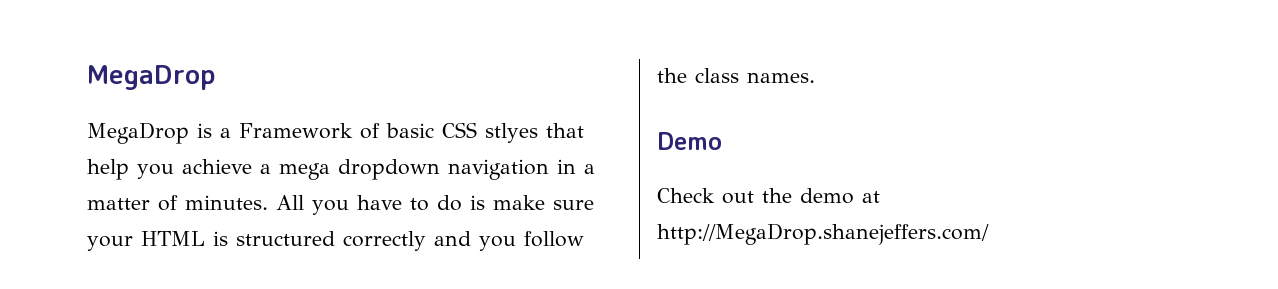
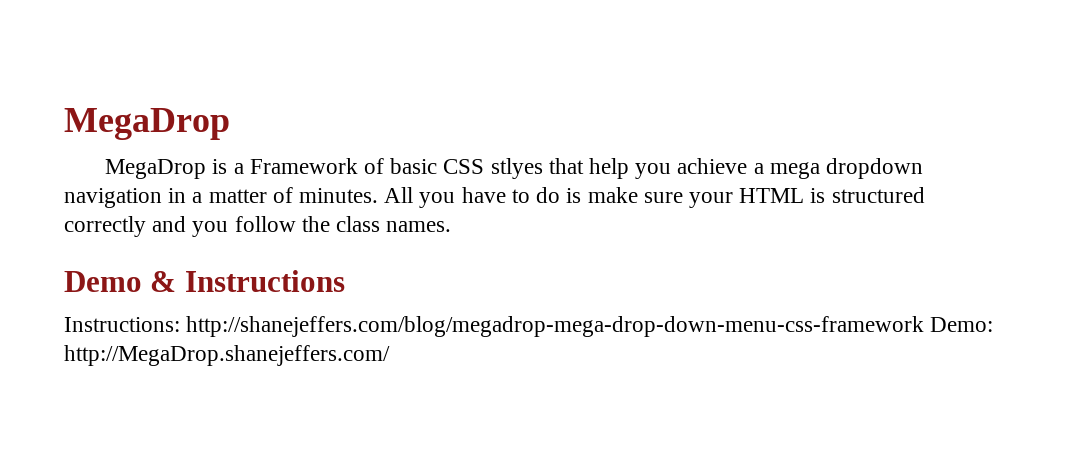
- Demo
- Check out the demo at http://MegaDrop.shanejeffers.com/
+ Demo & Instructions
+ Instructions: http://shanejeffers.com/blog/megadrop-mega-drop-down-menu-css-framework Demo: http://MegaDrop.shanejeffers.com/

